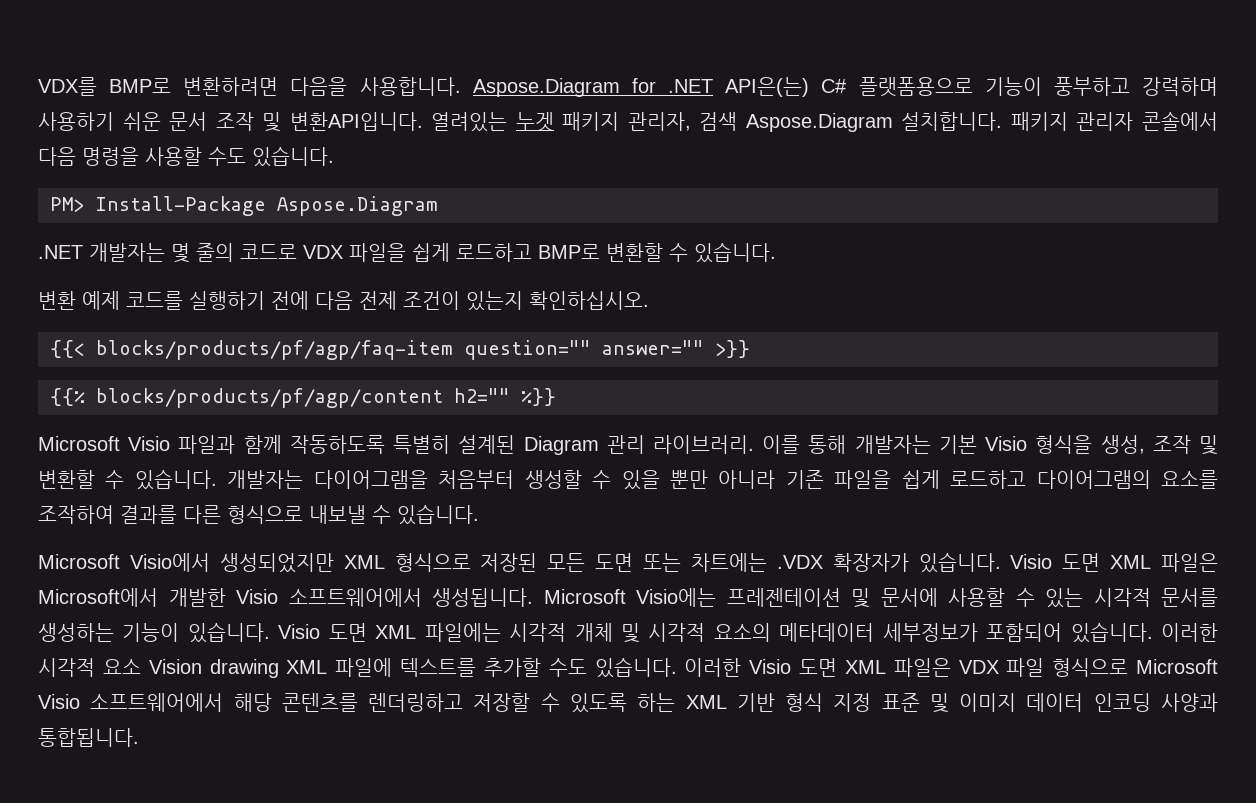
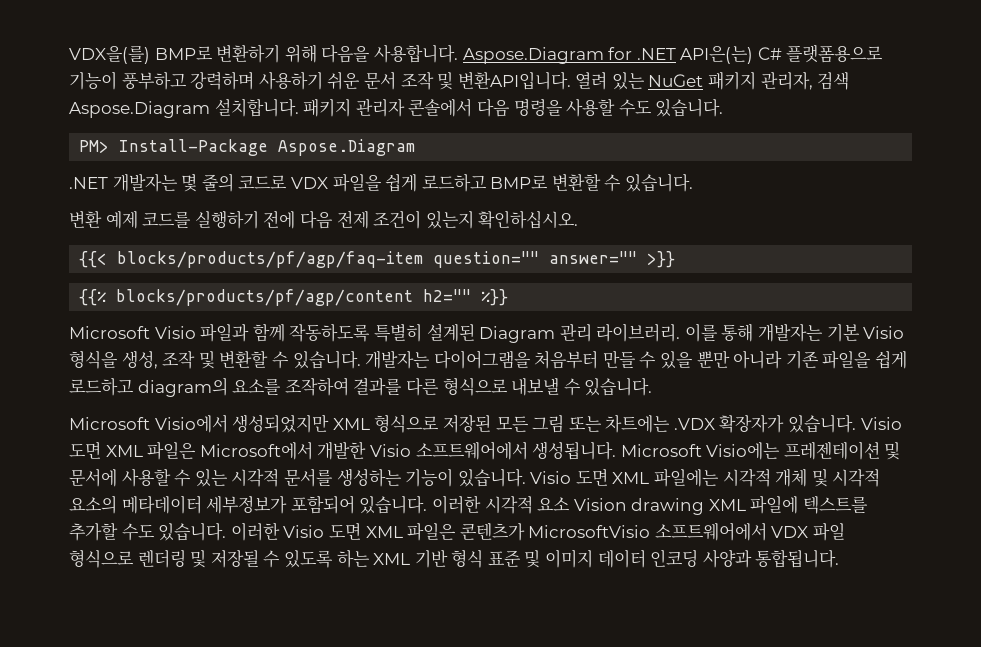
- VDX를 BMP로 변환하려면 다음을 사용합니다.
+ VDX을(를) BMP로 변환하기 위해 다음을 사용합니다.
- 열려있는 누겟 패키지 관리자, 검색 Aspose.Diagram 설치합니다.
+ 열려 있는 NuGet 패키지 관리자, 검색 Aspose.Diagram 설치합니다.
- 개발자는 다이어그램을 처음부터 생성할 수 있을 뿐만 아니라 기존 파일을 쉽게 로드하고 다이어그램의 요소를 조작하여 결과를 다른 형식으로 내보낼 수 있습니다.
+ 개발자는 다이어그램을 처음부터 만들 수 있을 뿐만 아니라 기존 파일을 쉽게 로드하고 diagram의 요소를 조작하여 결과를 다른 형식으로 내보낼 수 있습니다.
- Microsoft Visio에서 생성되었지만 XML 형식으로 저장된 모든 도면 또는 차트에는 .VDX 확장자가 있습니다.
+ Microsoft Visio에서 생성되었지만 XML 형식으로 저장된 모든 그림 또는 차트에는 .VDX 확장자가 있습니다.
- 이러한 Visio 도면 XML 파일은 VDX 파일 형식으로 Microsoft Visio 소프트웨어에서 해당 콘텐츠를 렌더링하고 저장할 수 있도록 하는 XML 기반 형식 지정 표준 및 이미지 데이터 인코딩 사양과 통합됩니다.
+ 이러한 Visio 도면 XML 파일은 콘텐츠가 MicrosoftVisio 소프트웨어에서 VDX 파일 형식으로 렌더링 및 저장될 수 있도록 하는 XML 기반 형식 표준 및 이미지 데이터 인코딩 사양과 통합됩니다.

